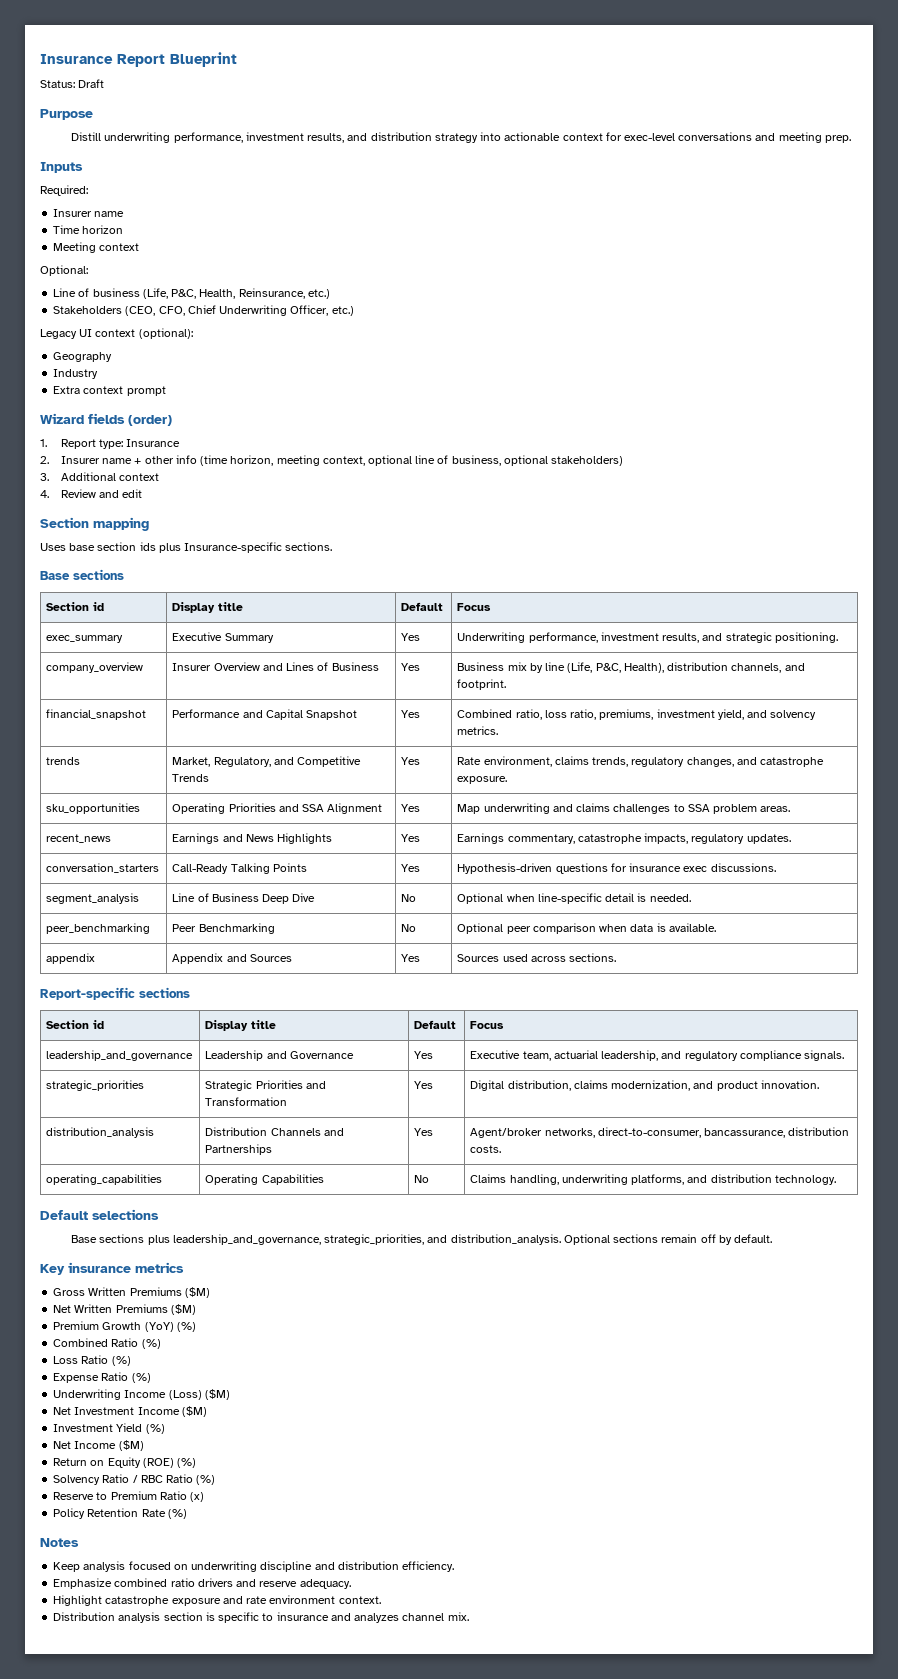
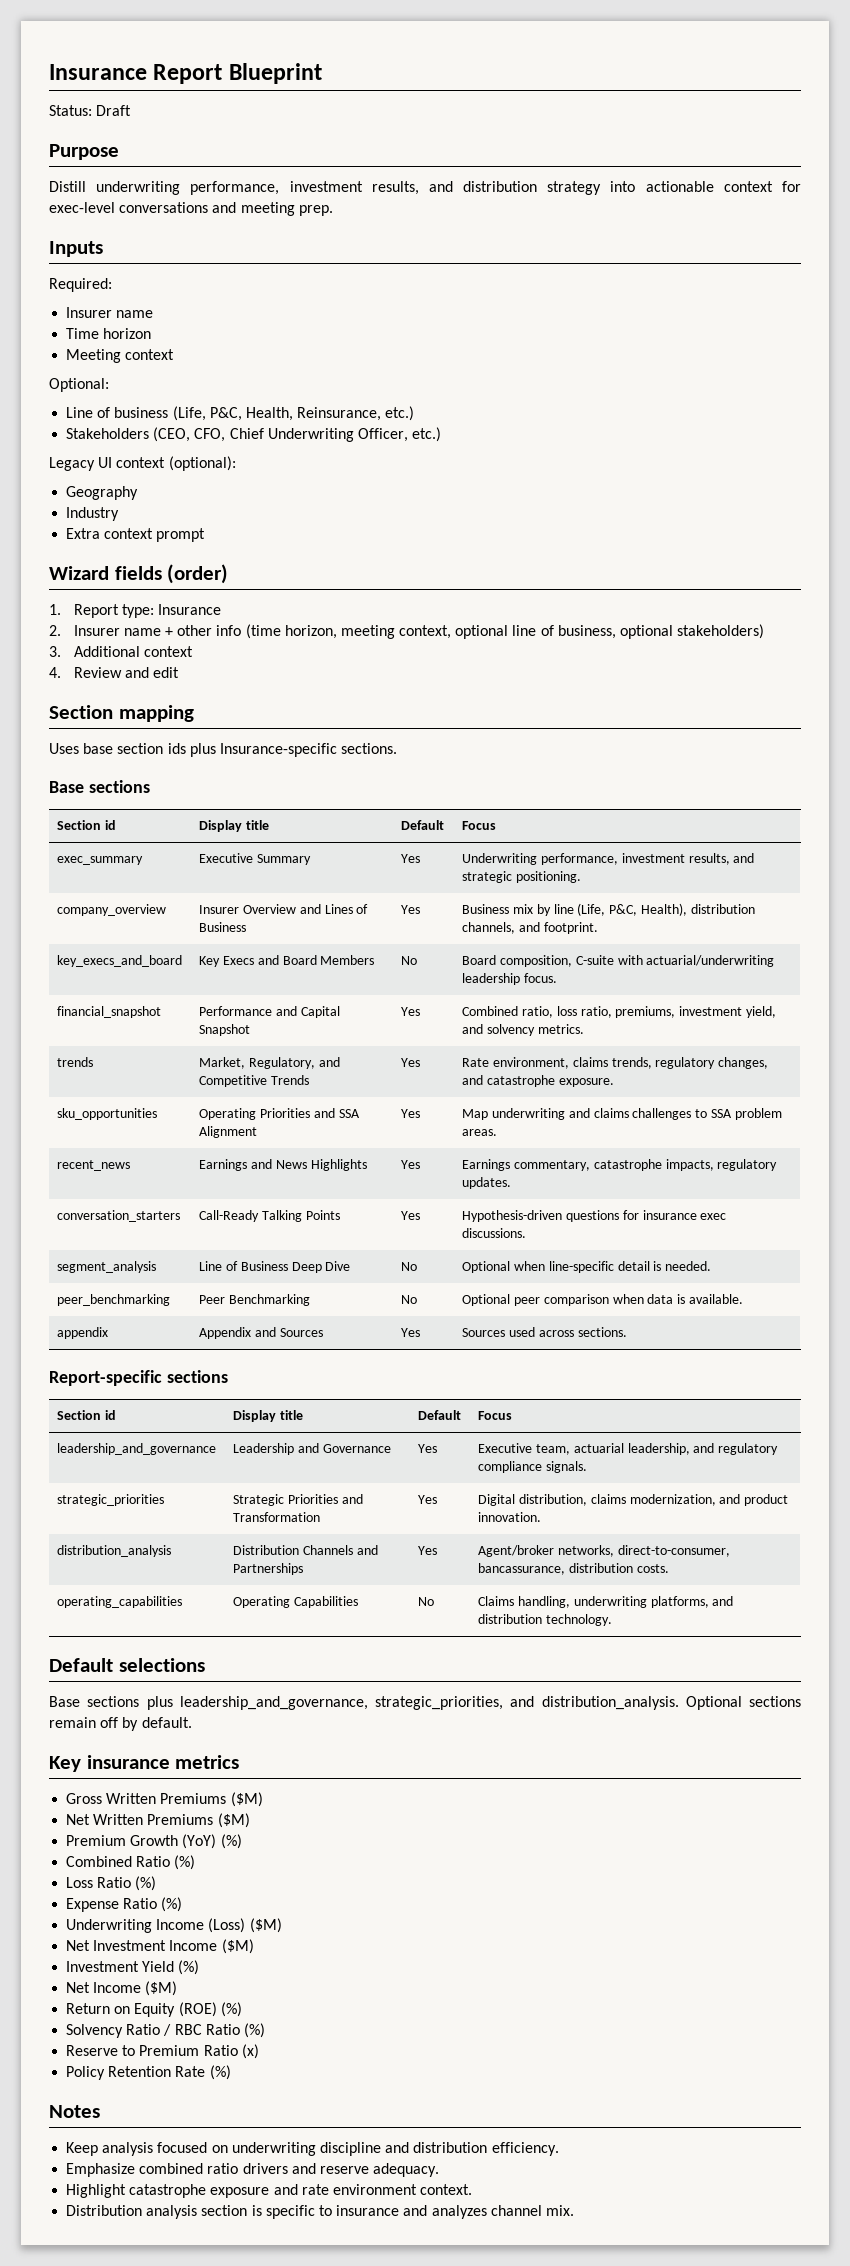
+ key_execs_and_board | Key Execs and Board Members | No | Board composition, C-suite with actuarial/underwriting leadership focus.

